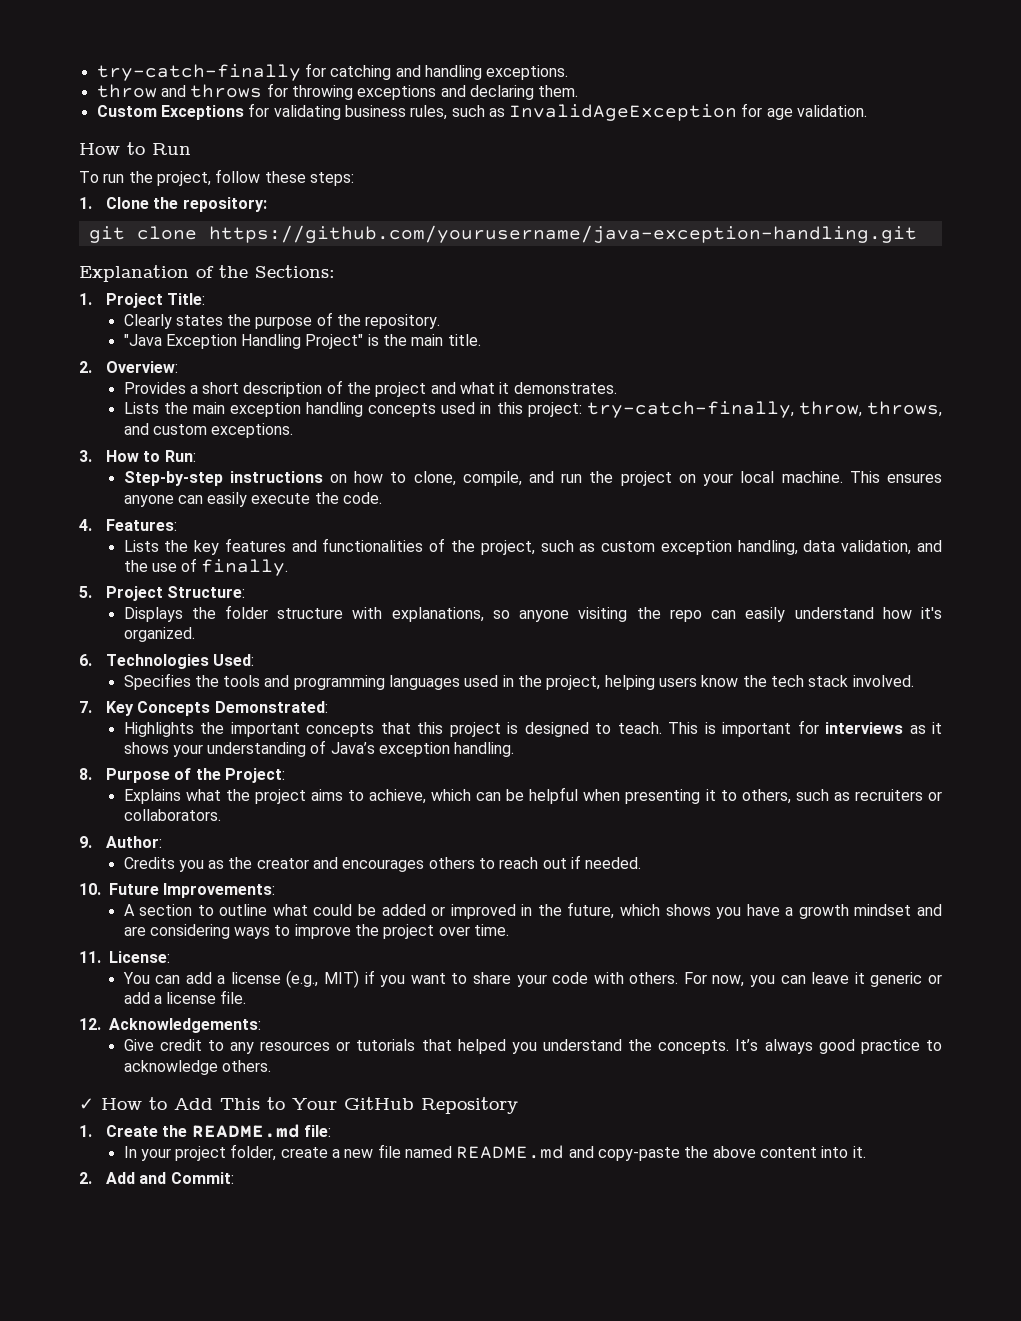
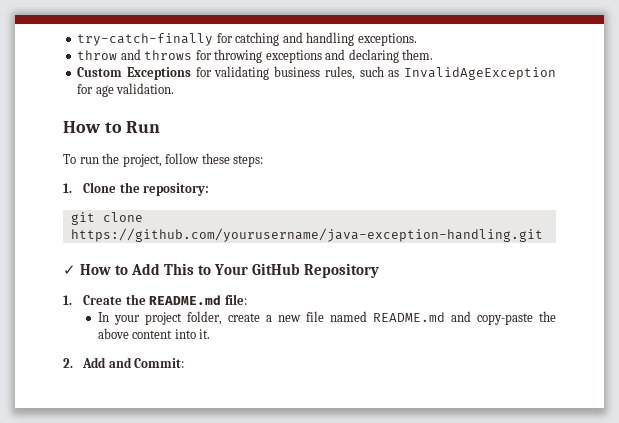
- Explanation of the Sections:
- 1. Project Title:
- Clearly states the purpose of the repository.
- "Java Exception Handling Project" is the main title.
- 2. Overview:
- Provides a short description of the project and what it demonstrates.
- Lists the main exception handling concepts used in this project: try-catch-finally, throw, throws, and custom exceptions.
- 3. How to Run:
- Step-by-step instructions on how to clone, compile, and run the project on your local machine. This ensures anyone can easily execute the code.
- 4. Features:
- Lists the key features and functionalities of the project, such as custom exception handling, data validation, and the use of finally.
- 5. Project Structure:
- Displays the folder structure with explanations, so anyone visiting the repo can easily understand how it's organized.
- 6. Technologies Used:
- Specifies the tools and programming languages used in the project, helping users know the tech stack involved.
- 7. Key Concepts Demonstrated:
- Highlights the important concepts that this project is designed to teach. This is important for interviews as it shows your understanding of Java’s exception handling.
- 8. Purpose of the Project:
- Explains what the project aims to achieve, which can be helpful when presenting it to others, such as recruiters or collaborators.
- 9. Author:
- Credits you as the creator and encourages others to reach out if needed.
- 10. Future Improvements:
- A section to outline what could be added or improved in the future, which shows you have a growth mindset and are considering ways to improve the project over time.
- 11. License:
- You can add a license (e.g., MIT) if you want to share your code with others. For now, you can leave it generic or add a license file.
- 12. Acknowledgements:
- Give credit to any resources or tutorials that helped you understand the concepts. It’s always good practice to acknowledge others.

